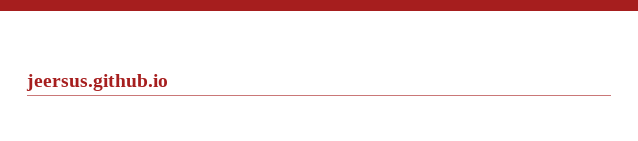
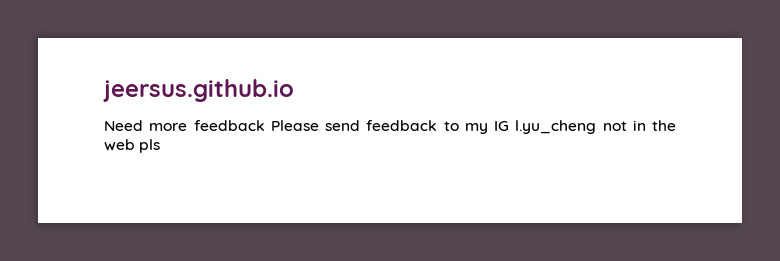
+ Need more feedback Please send feedback to my IG l.yu_cheng not in the web pls

